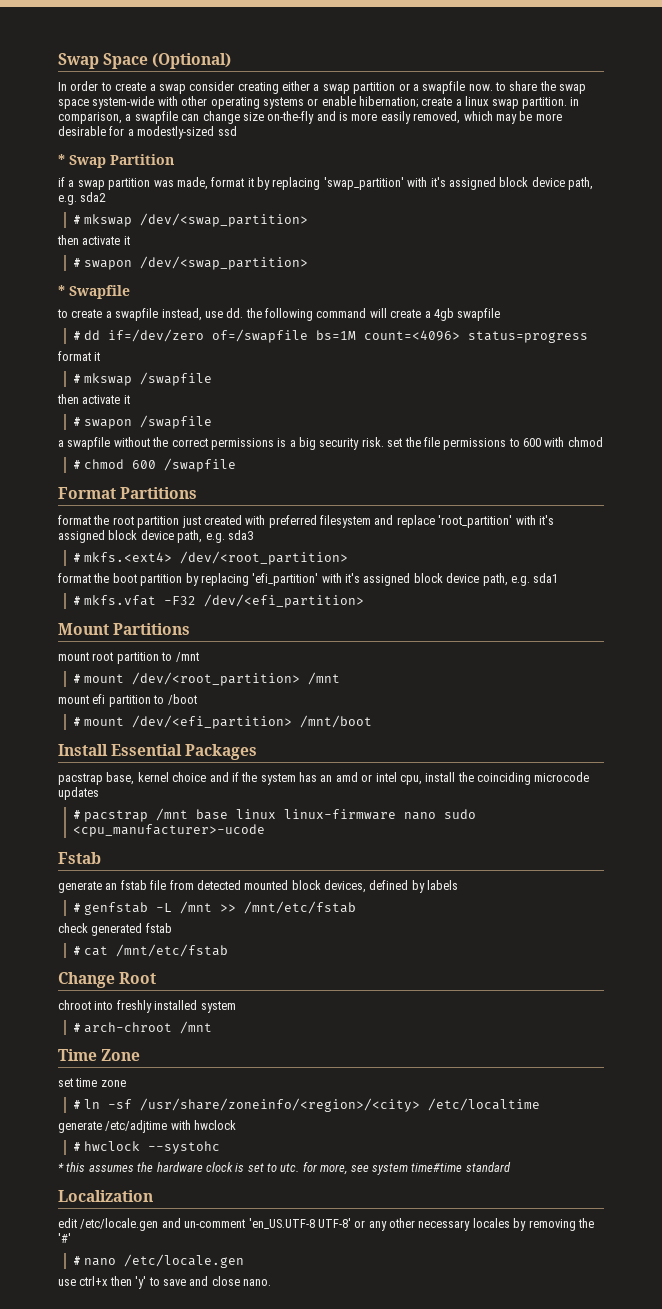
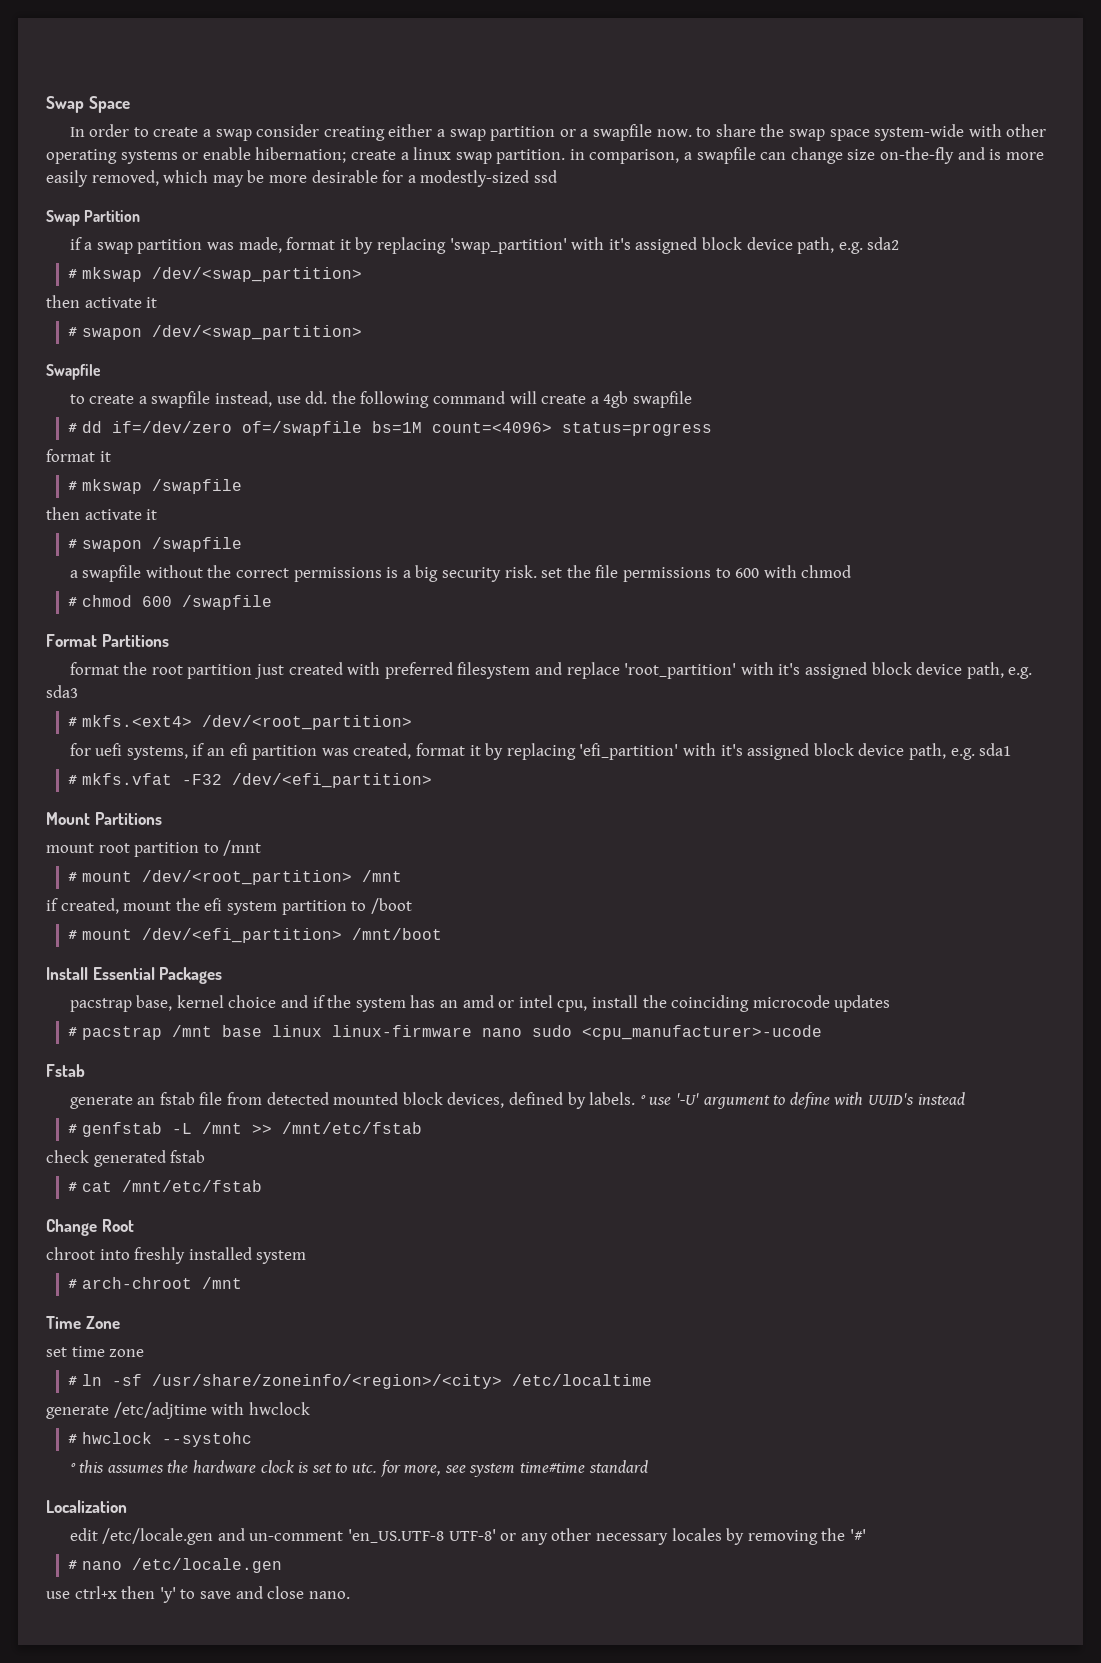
- Swap Space (Optional)
+ Swap Space
- * Swap Partition
+ Swap Partition
- * Swapfile
+ Swapfile
- format the boot partition by replacing 'efi_partition' with it's assigned block device path, e.g. sda1
+ for uefi systems, if an efi partition was created, format it by replacing 'efi_partition' with it's assigned block device path, e.g. sda1
- mount efi partition to /boot
+ if created, mount the efi system partition to /boot
- generate an fstab file from detected mounted block devices, defined by labels
+ generate an fstab file from detected mounted block devices, defined by labels. ° use '-U' argument to define with UUID's instead
- * this assumes the hardware clock is set to utc. for more, see system time#time standard
+ ° this assumes the hardware clock is set to utc. for more, see system time#time standard

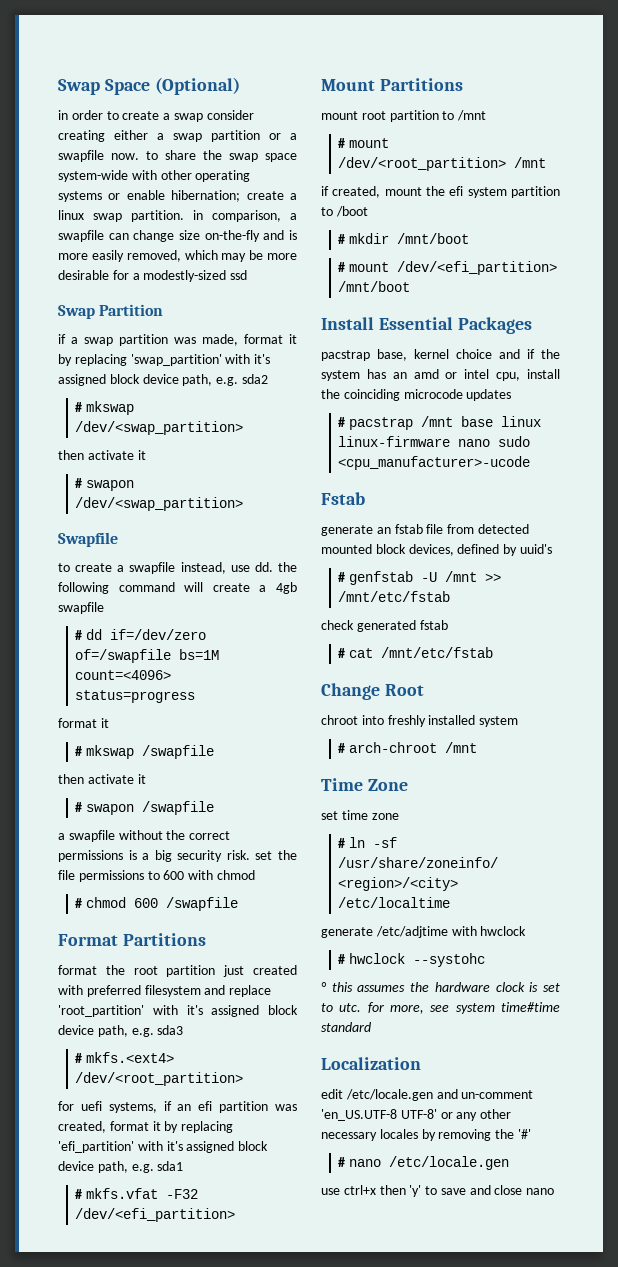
- Swap Space
- In order to create a swap consider creating either a swap partition or a swapfile now. to share the swap space system-wide with other operating systems or enable hibernation; create a linux swap partition. in comparison, a swapfile can change size on-the-fly and is more easily removed, which may be more desirable for a modestly-sized ssd
+ Swap Space (Optional)
+ in order to create a swap consider creating either a swap partition or a swapfile now. to share the swap space system-wide with other operating systems or enable hibernation; create a linux swap partition. in comparison, a swapfile can change size on-the-fly and is more easily removed, which may be more desirable for a modestly-sized ssd
+ # mkdir /mnt/boot
- generate an fstab file from detected mounted block devices, defined by labels. ° use '-U' argument to define with UUID's instead
+ generate an fstab file from detected mounted block devices, defined by uuid's
- # genfstab -L /mnt >> /mnt/etc/fstab
+ # genfstab -U /mnt >> /mnt/etc/fstab
- use ctrl+x then 'y' to save and close nano.
+ use ctrl+x then 'y' to save and close nano

